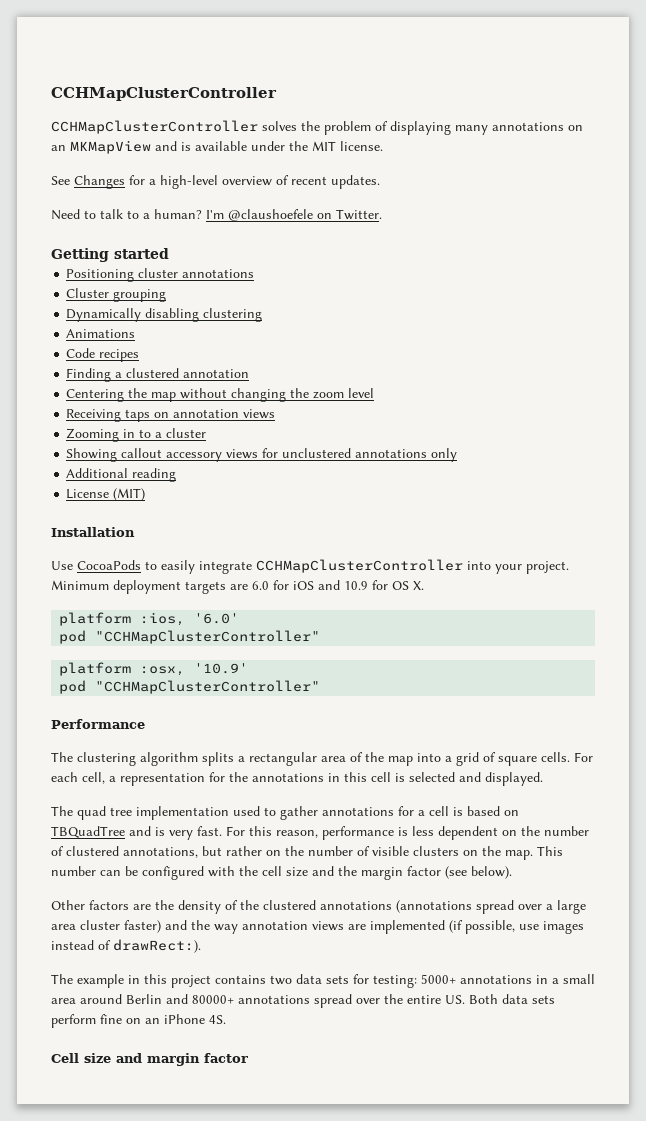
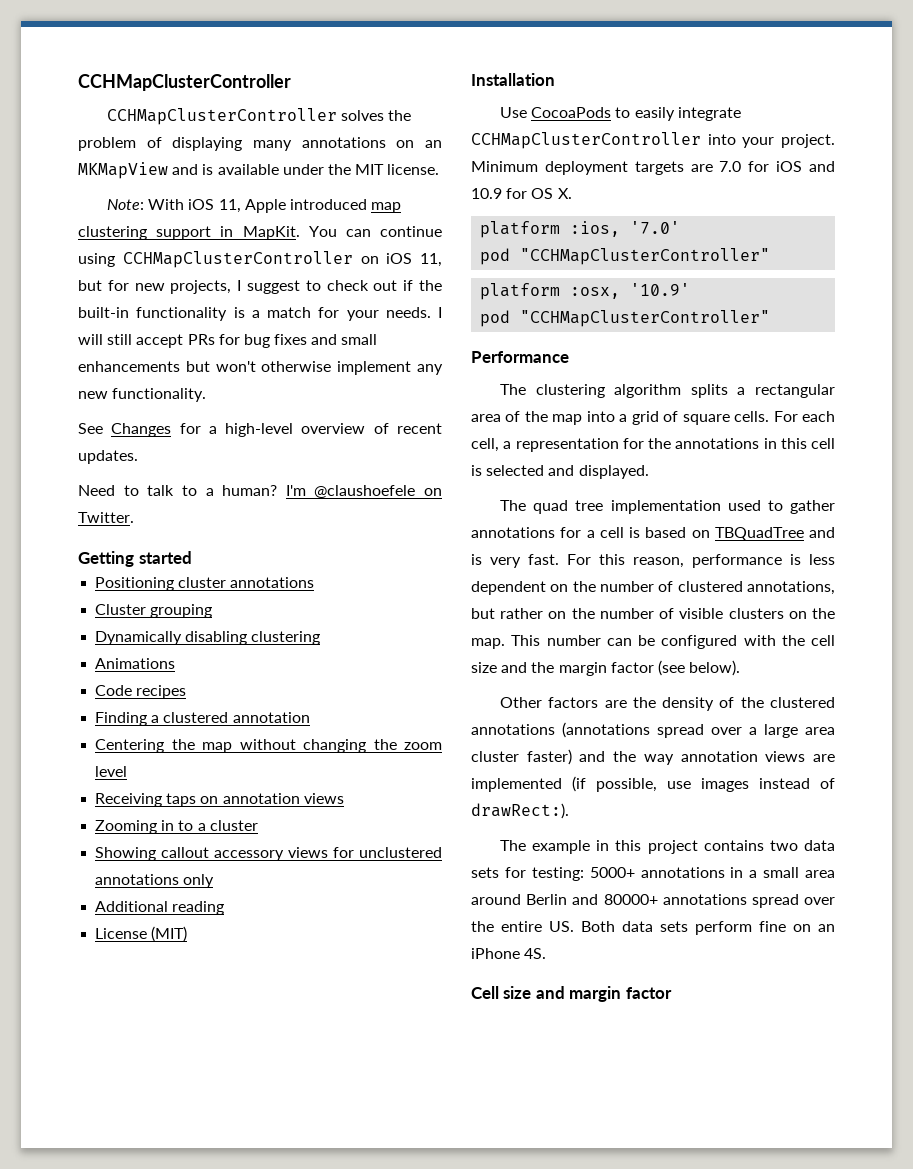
+ Note: With iOS 11, Apple introduced map clustering support in MapKit. You can continue using CCHMapClusterController on iOS 11, but for new projects, I suggest to check out if the built-in functionality is a match for your needs. I will still accept PRs for bug fixes and small enhancements but won't otherwise implement any new functionality.
- Minimum deployment targets are 6.0 for iOS and 10.9 for OS X.
+ Minimum deployment targets are 7.0 for iOS and 10.9 for OS X.
- platform :ios, '6.0'
+ platform :ios, '7.0'

